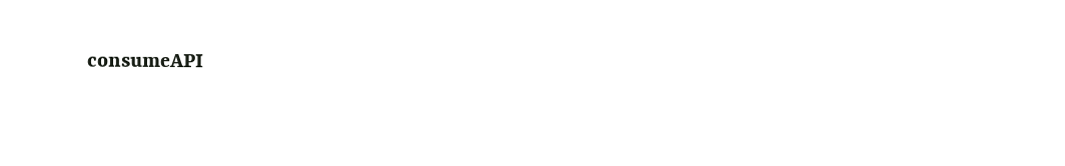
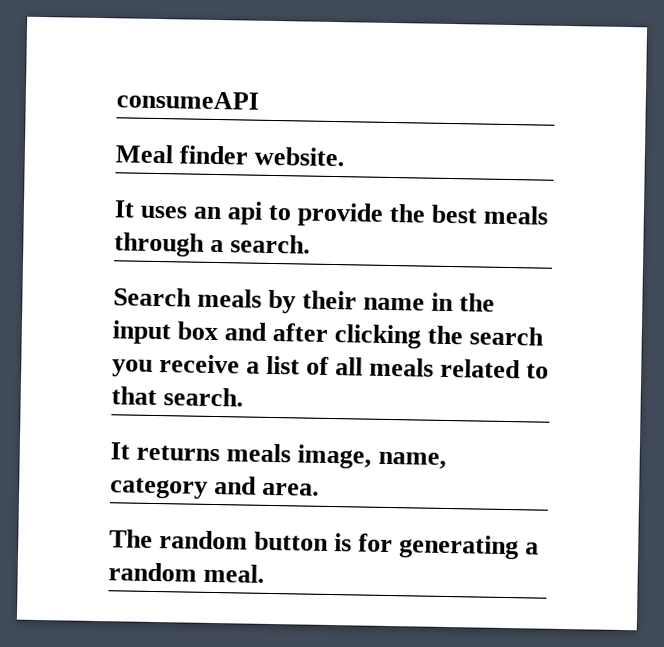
+ Meal finder website.
+ It uses an api to provide the best meals through a search.
+ Search meals by their name in the input box and after clicking the search you receive a list of all meals related to that search.
+ It returns meals image, name, category and area.
+ The random button is for generating a random meal.

